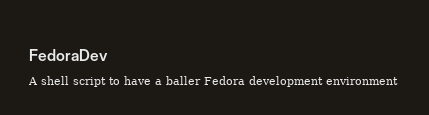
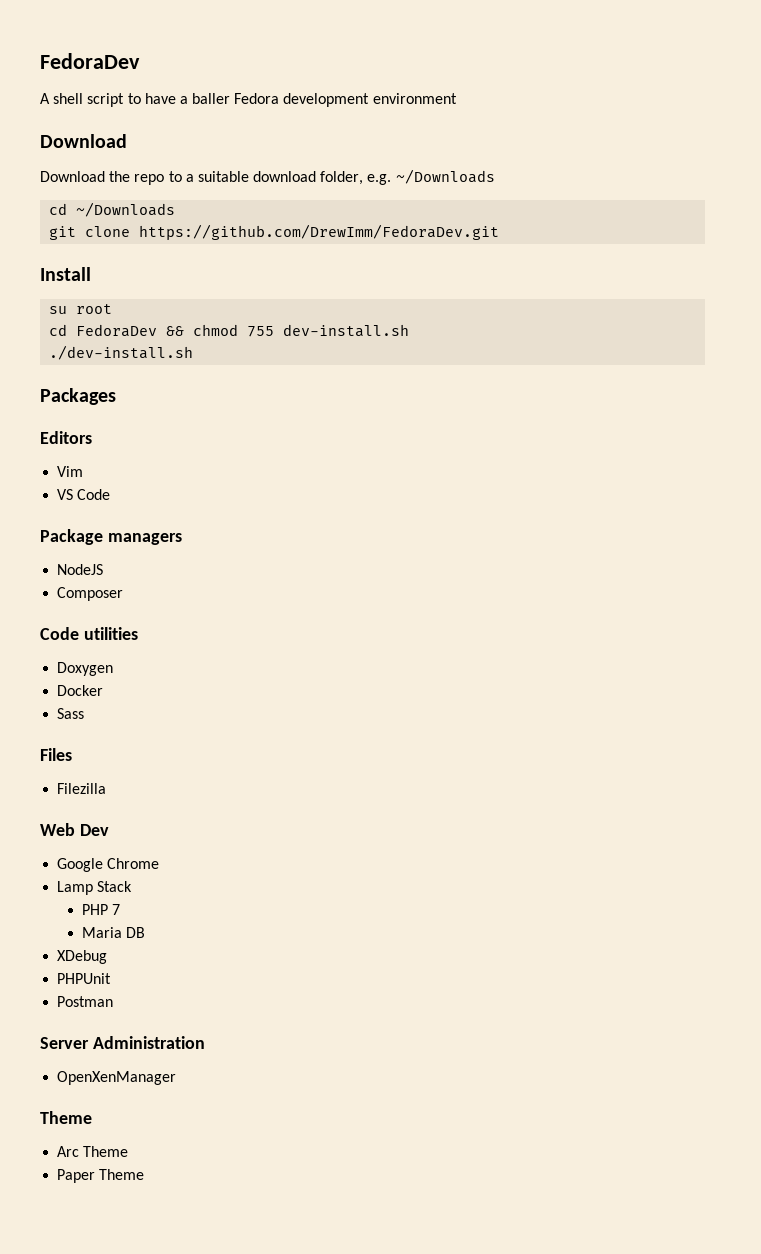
  A shell script to have a baller Fedora development environment
+ Download
+ Download the repo to a suitable download folder, e.g. ~/Downloads
+ cd ~/Downloads
+ git clone https://github.com/DrewImm/FedoraDev.git
+ Install
+ su root
+ cd FedoraDev && chmod 755 dev-install.sh
+ ./dev-install.sh
+ Packages
+ Editors
+ Vim
+ VS Code
+ Package managers
+ NodeJS
+ Composer
+ Code utilities
+ Doxygen
+ Docker
+ Sass
+ Files
+ Filezilla
+ Web Dev
+ Google Chrome
+ Lamp Stack
+ PHP 7
+ Maria DB
+ XDebug
+ PHPUnit
+ Postman
+ Server Administration
+ OpenXenManager
+ Theme
+ Arc Theme
+ Paper Theme

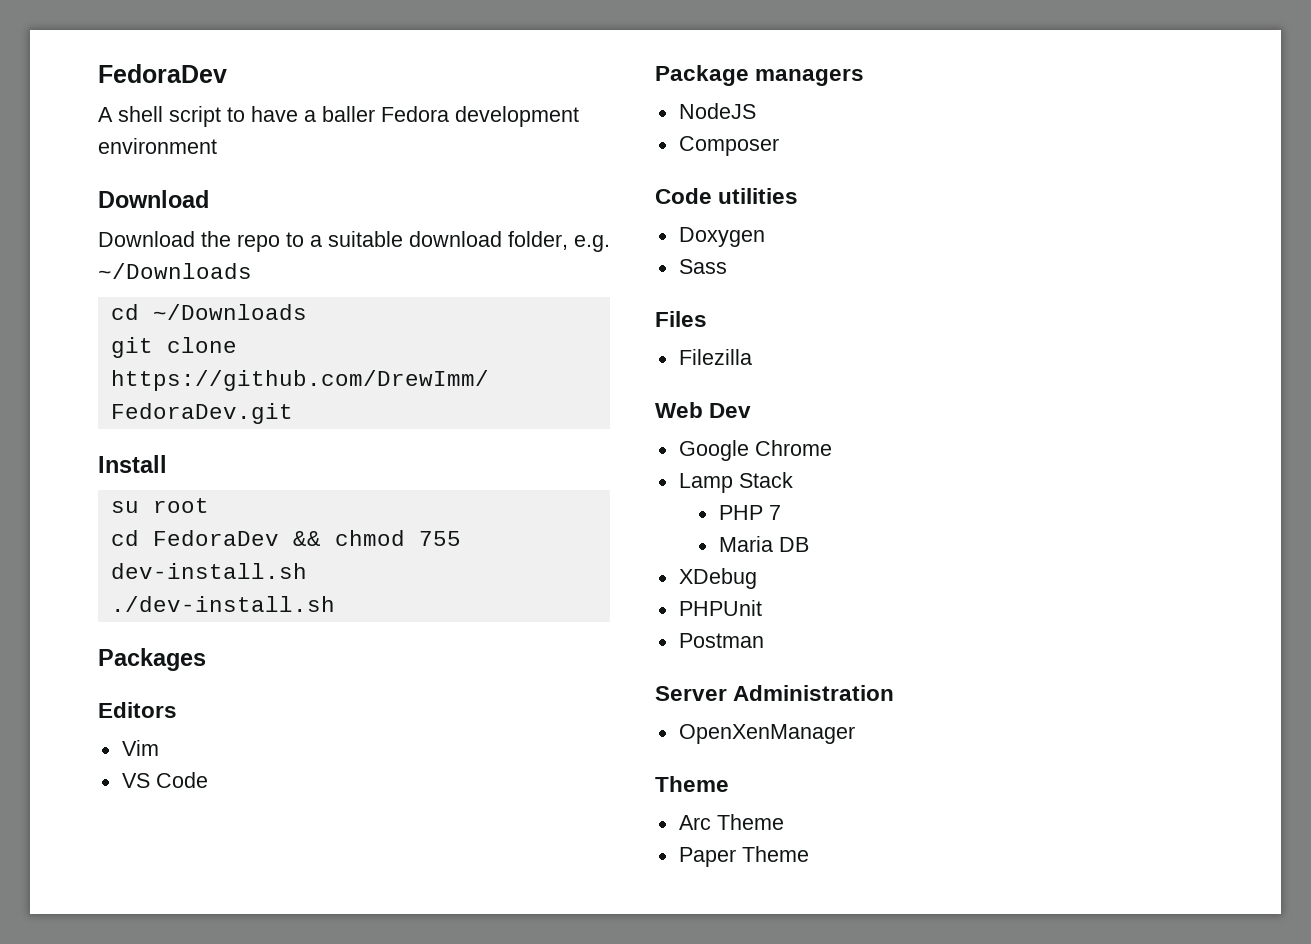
- Docker

